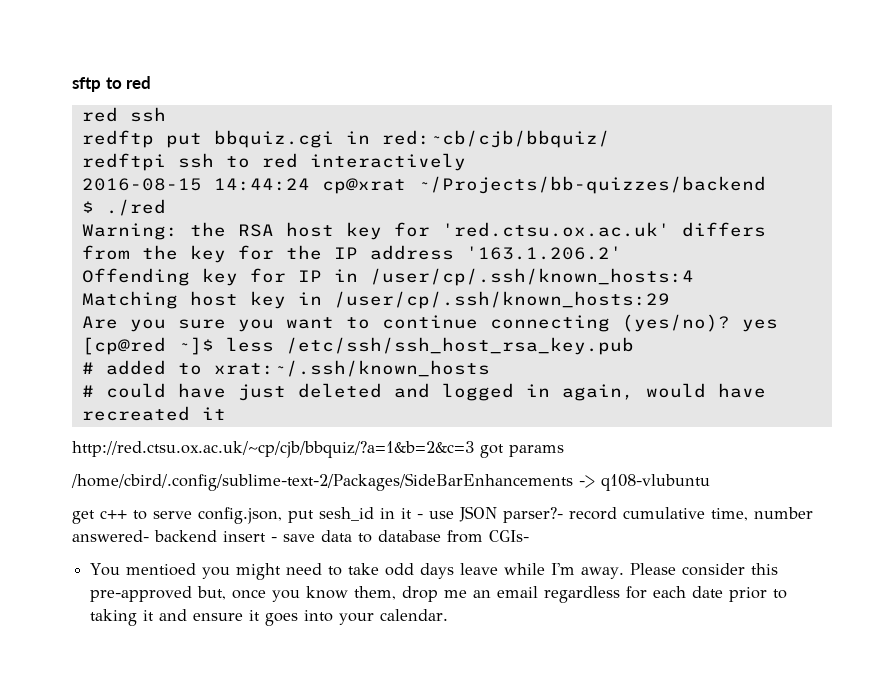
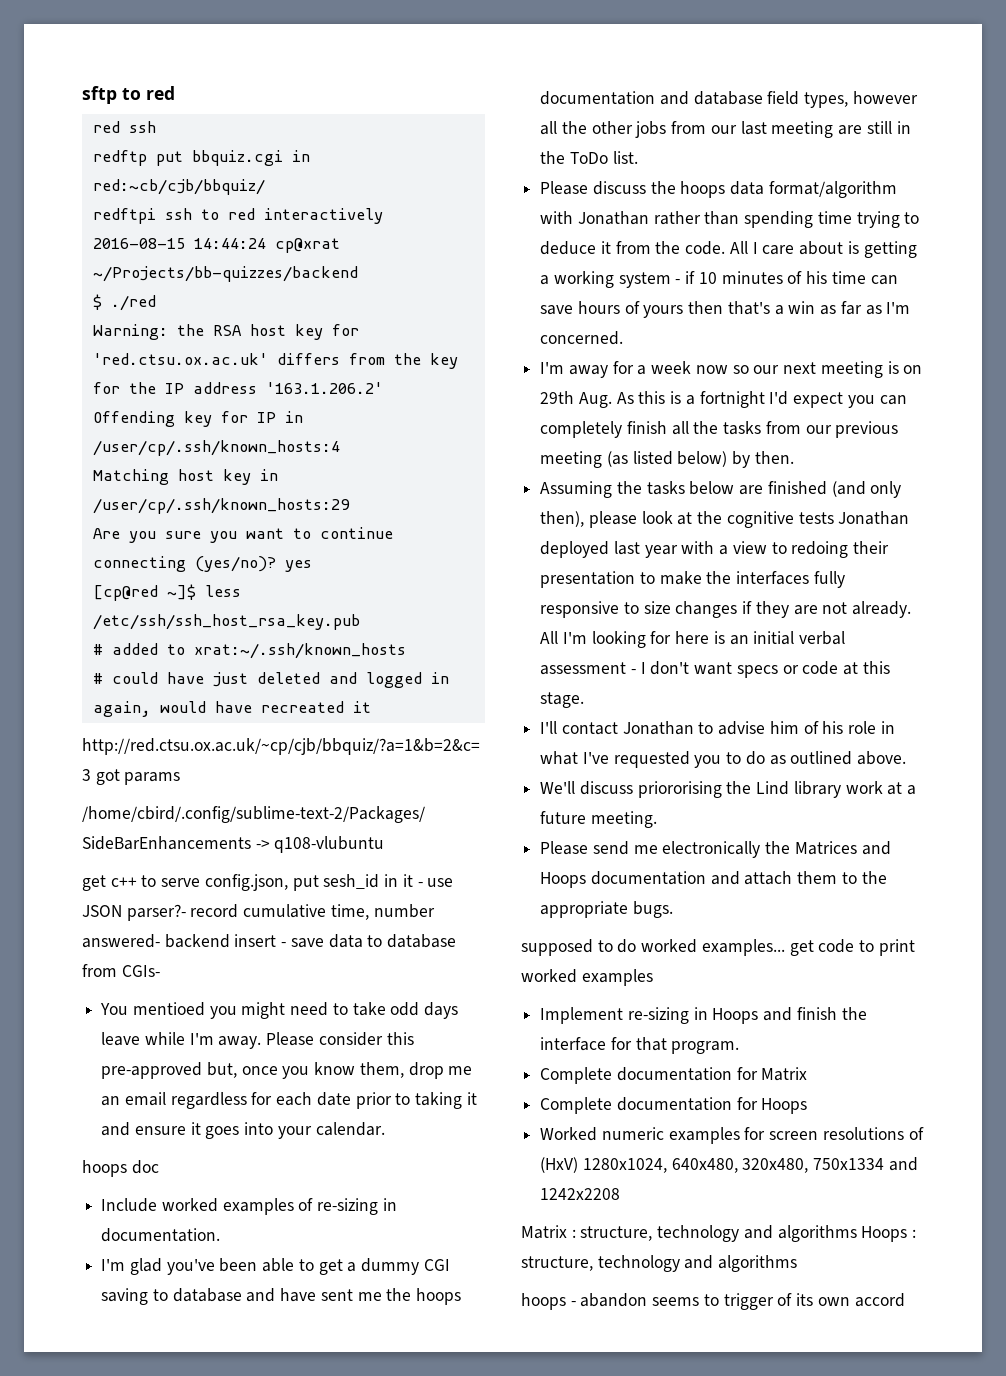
+ hoops doc
+ Include worked examples of re-sizing in documentation.
+ I'm glad you've been able to get a dummy CGI saving to database and have sent me the hoops documentation and database field types, however all the other jobs from our last meeting are still in the ToDo list.
+ Please discuss the hoops data format/algorithm with Jonathan rather than spending time trying to deduce it from the code. All I care about is getting a working system - if 10 minutes of his time can save hours of yours then that's a win as far as I'm concerned.
+ I'm away for a week now so our next meeting is on 29th Aug. As this is a fortnight I'd expect you can completely finish all the tasks from our previous meeting (as listed below) by then.
+ Assuming the tasks below are finished (and only then), please look at the cognitive tests Jonathan deployed last year with a view to redoing their presentation to make the interfaces fully responsive to size changes if they are not already. All I'm looking for here is an initial verbal assessment - I don't want specs or code at this stage.
+ I'll contact Jonathan to advise him of his role in what I've requested you to do as outlined above.
+ We'll discuss priororising the Lind library work at a future meeting.
+ Please send me electronically the Matrices and Hoops documentation and attach them to the appropriate bugs.
+ supposed to do worked examples... get code to print worked examples
+ Implement re-sizing in Hoops and finish the interface for that program.
+ Complete documentation for Matrix
+ Complete documentation for Hoops
+ Worked numeric examples for screen resolutions of (HxV) 1280x1024, 640x480, 320x480, 750x1334 and 1242x2208
+ Matrix : structure, technology and algorithms Hoops : structure, technology and algorithms
+ hoops - abandon seems to trigger of its own accord

